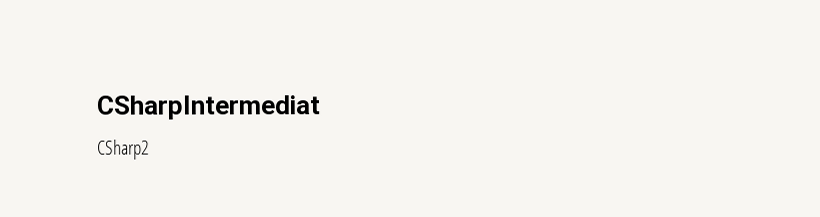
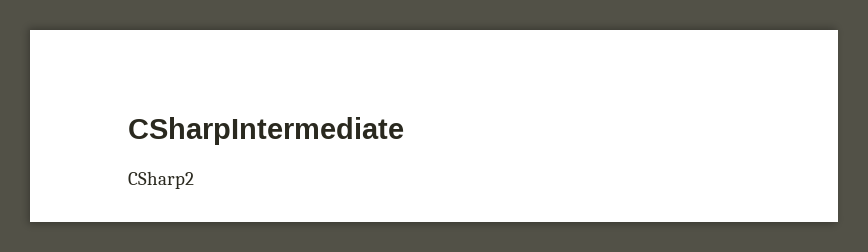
- CSharpIntermediat
+ CSharpIntermediate

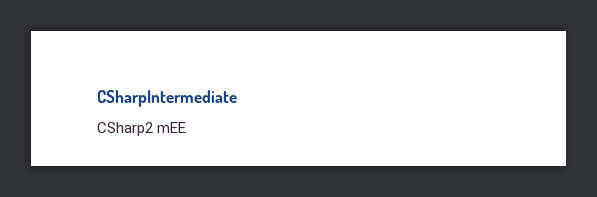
- CSharp2
+ CSharp2 mEE

